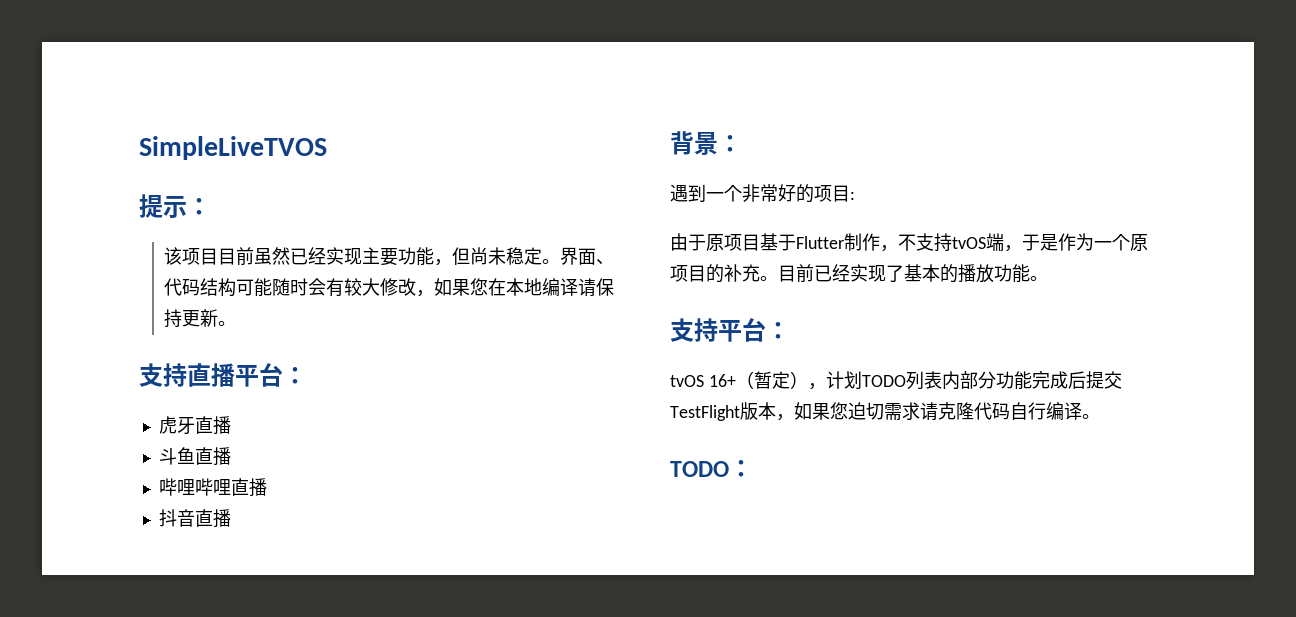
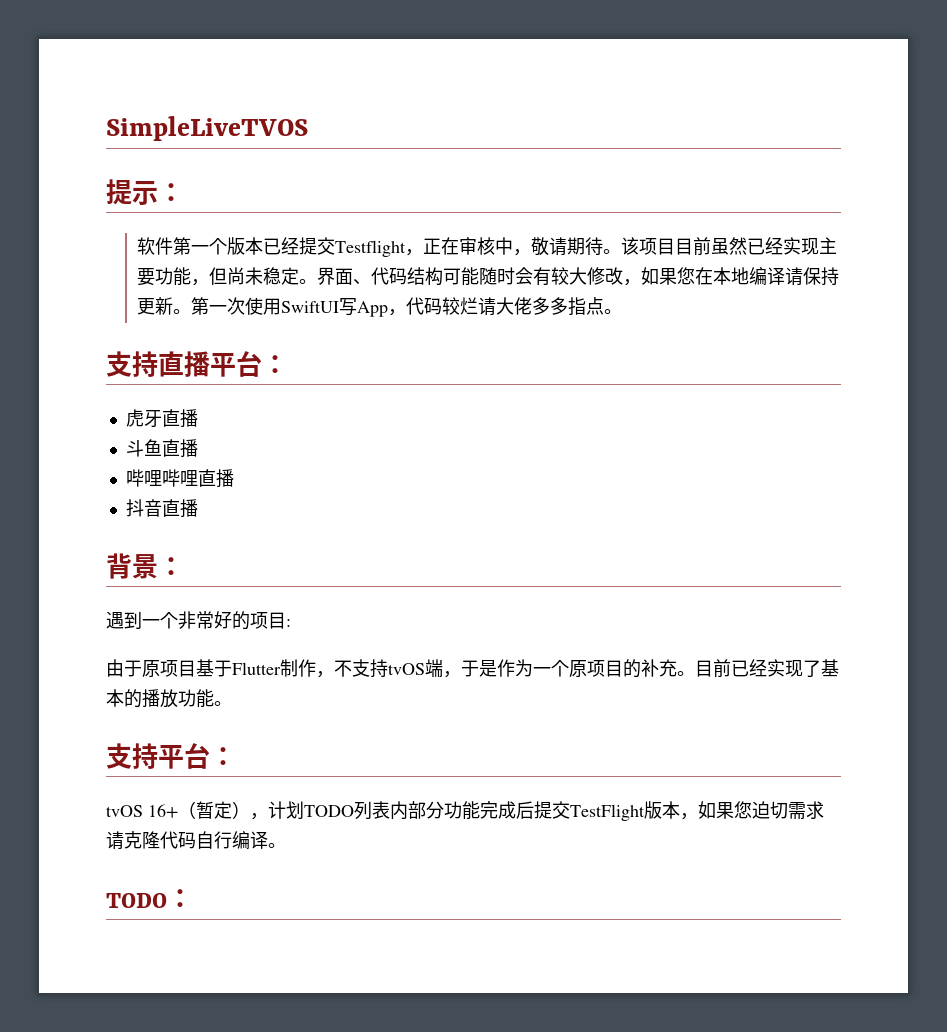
+ 软件第一个版本已经提交Testflight，正在审核中，敬请期待。
+ 第一次使用SwiftUI写App，代码较烂请大佬多多指点。

